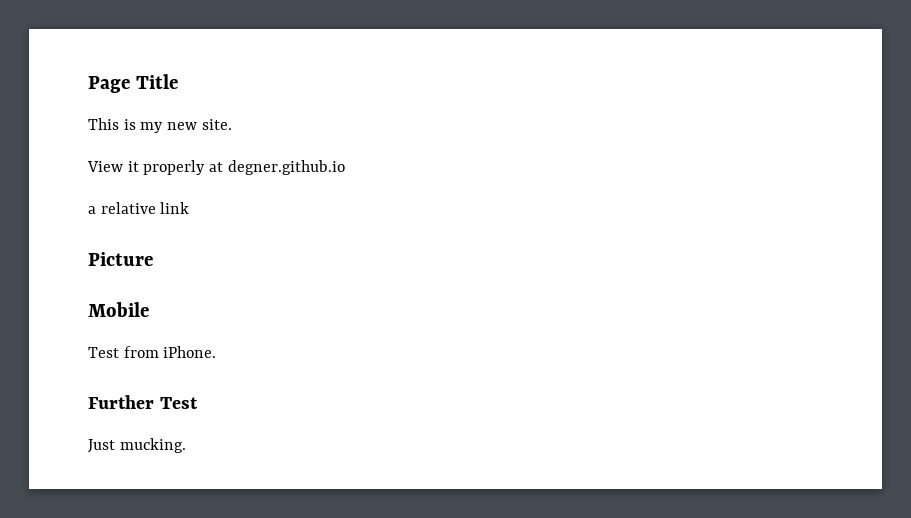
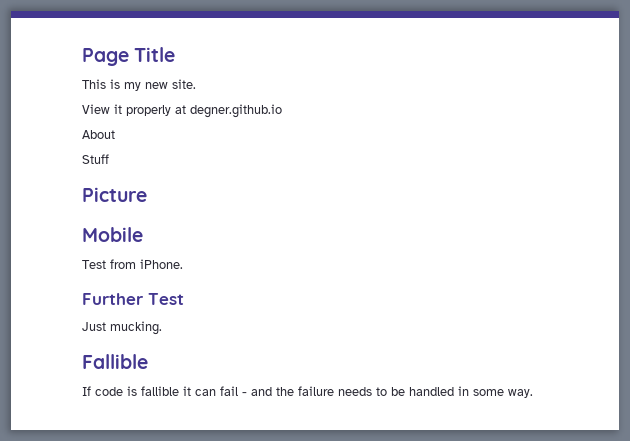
- a relative link
+ About
+ Stuff
+ Fallible
+ If code is fallible it can fail - and the failure needs to be handled in some way.

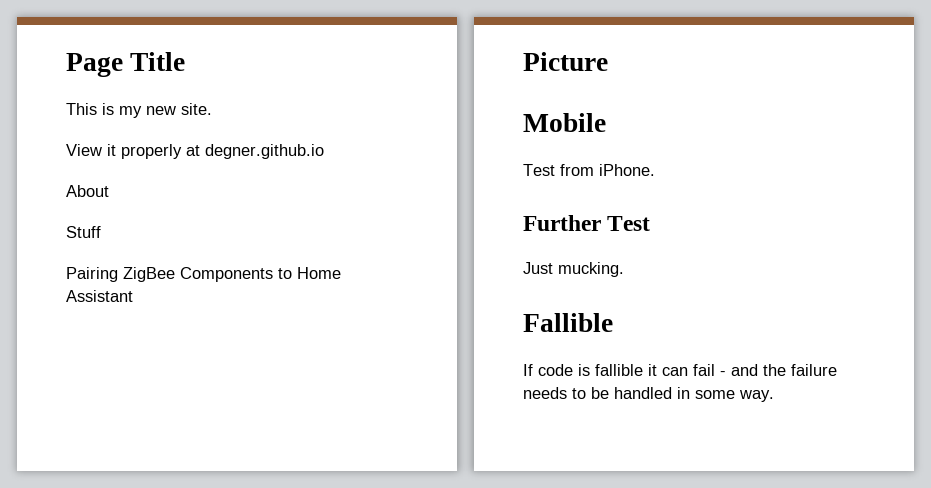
+ Pairing ZigBee Components to Home Assistant

